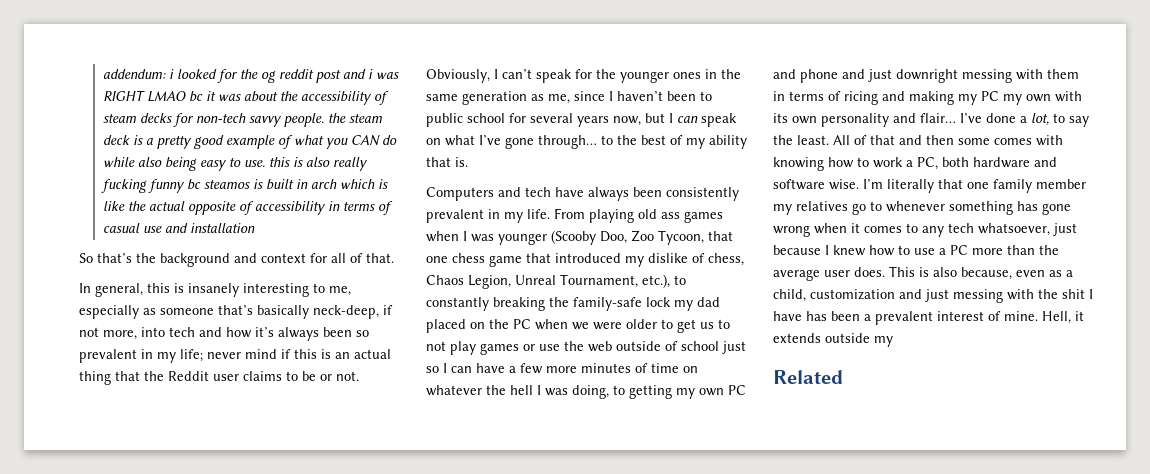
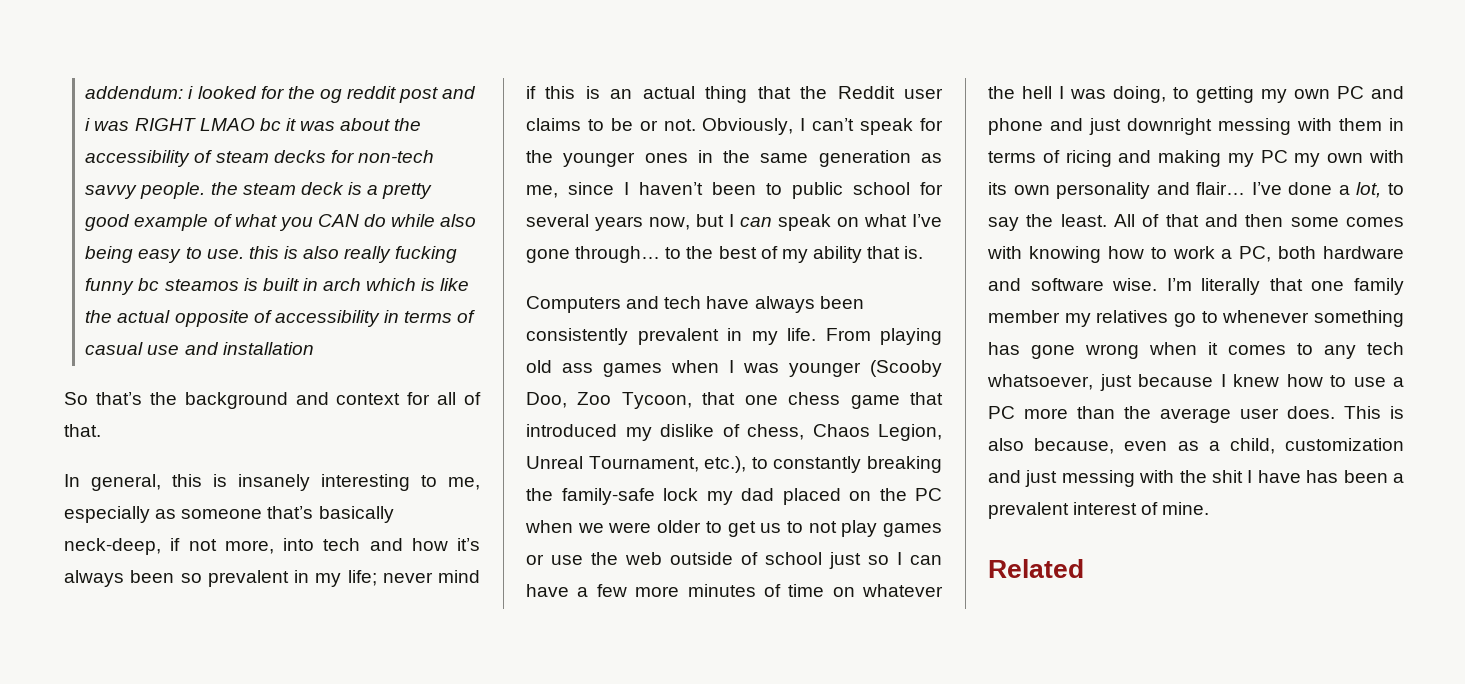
- Hell, it extends outside my

